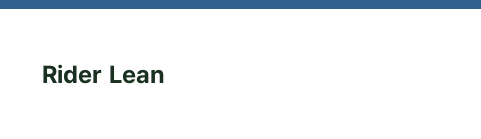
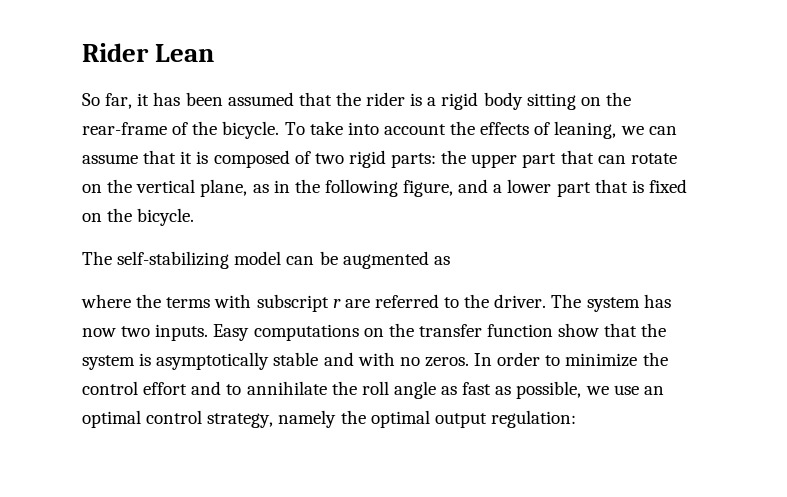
+ So far, it has been assumed that the rider is a rigid body sitting on the rear-frame of the bicycle. To take into account the effects of leaning, we can assume that it is composed of two rigid parts: the upper part that can rotate on the vertical plane, as in the following figure, and a lower part that is fixed on the bicycle.
+ The self-stabilizing model can be augmented as
+ where the terms with subscript r are referred to the driver. The system has now two inputs. Easy computations on the transfer function show that the system is asymptotically stable and with no zeros. In order to minimize the control effort and to annihilate the roll angle as fast as possible, we use an optimal control strategy, namely the optimal output regulation:

